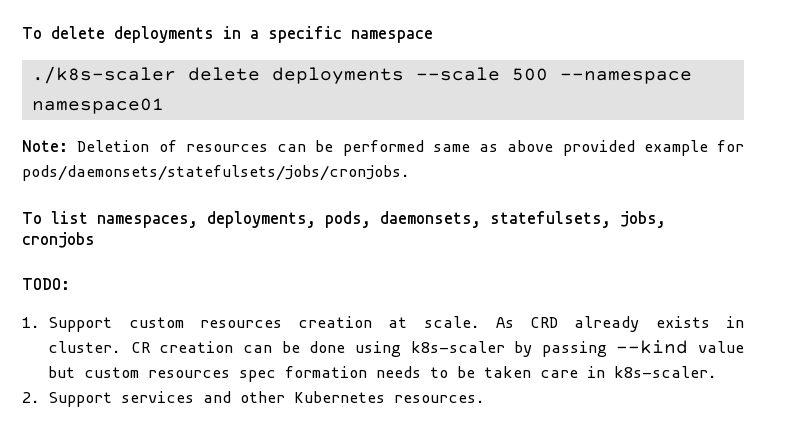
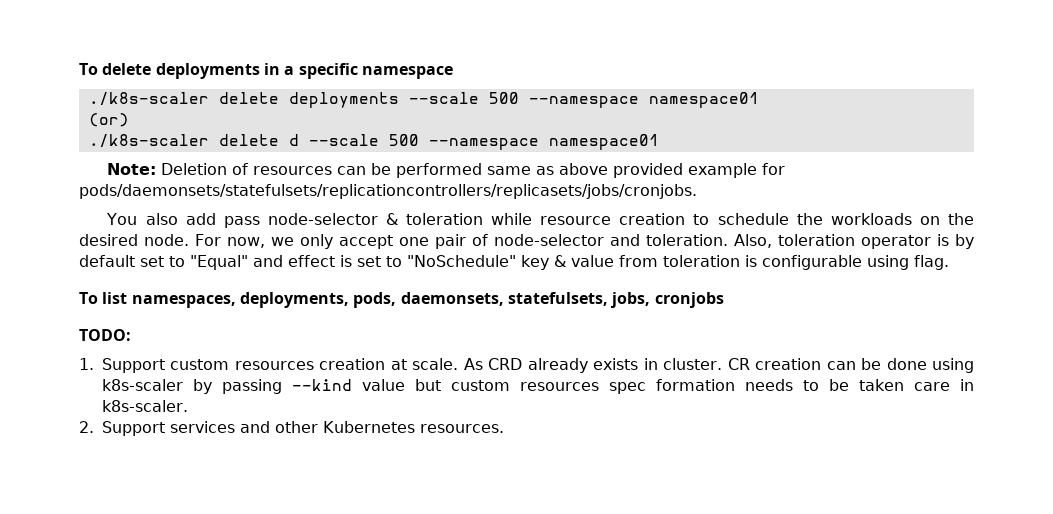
+ (or)
+ ./k8s-scaler delete d --scale 500 --namespace namespace01
- Note: Deletion of resources can be performed same as above provided example for pods/daemonsets/statefulsets/jobs/cronjobs.
+ Note: Deletion of resources can be performed same as above provided example for pods/daemonsets/statefulsets/replicationcontrollers/replicasets/jobs/cronjobs.
+ You also add pass node-selector & toleration while resource creation to schedule the workloads on the desired node. For now, we only accept one pair of node-selector and toleration. Also, toleration operator is by default set to "Equal" and effect is set to "NoSchedule" key & value from toleration is configurable using flag.

